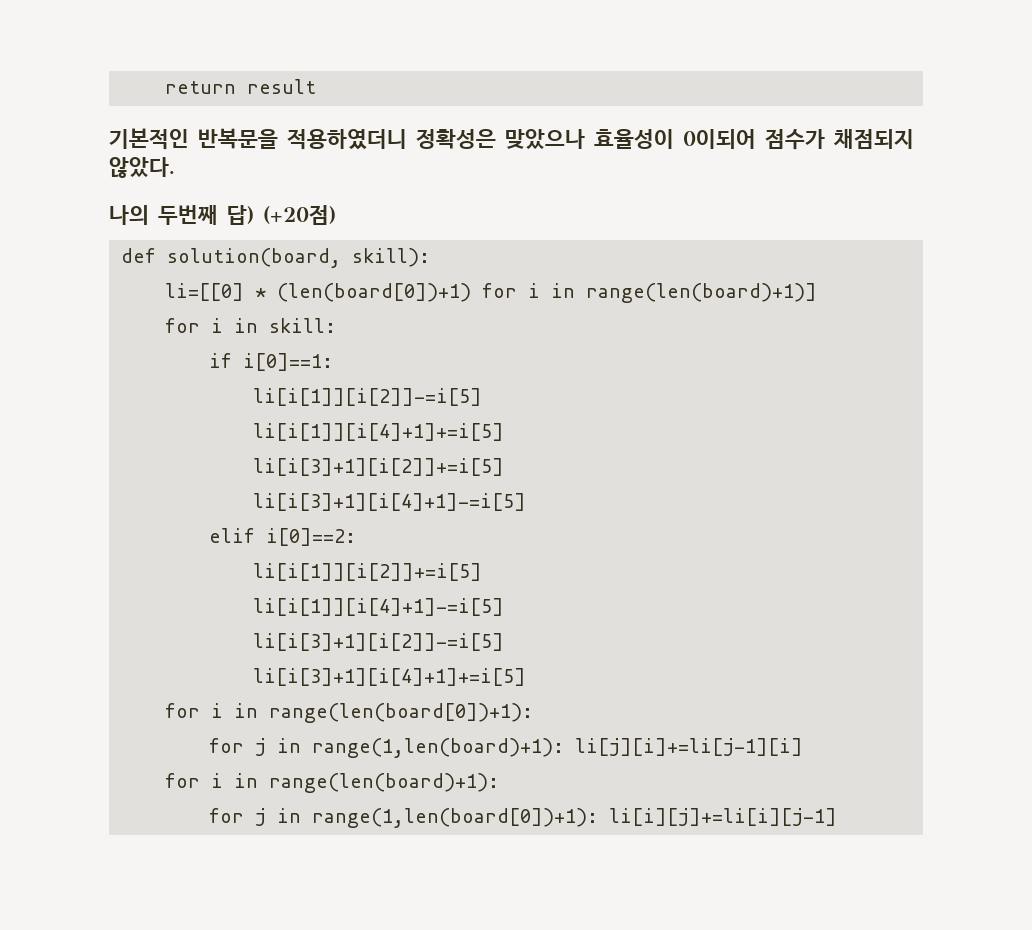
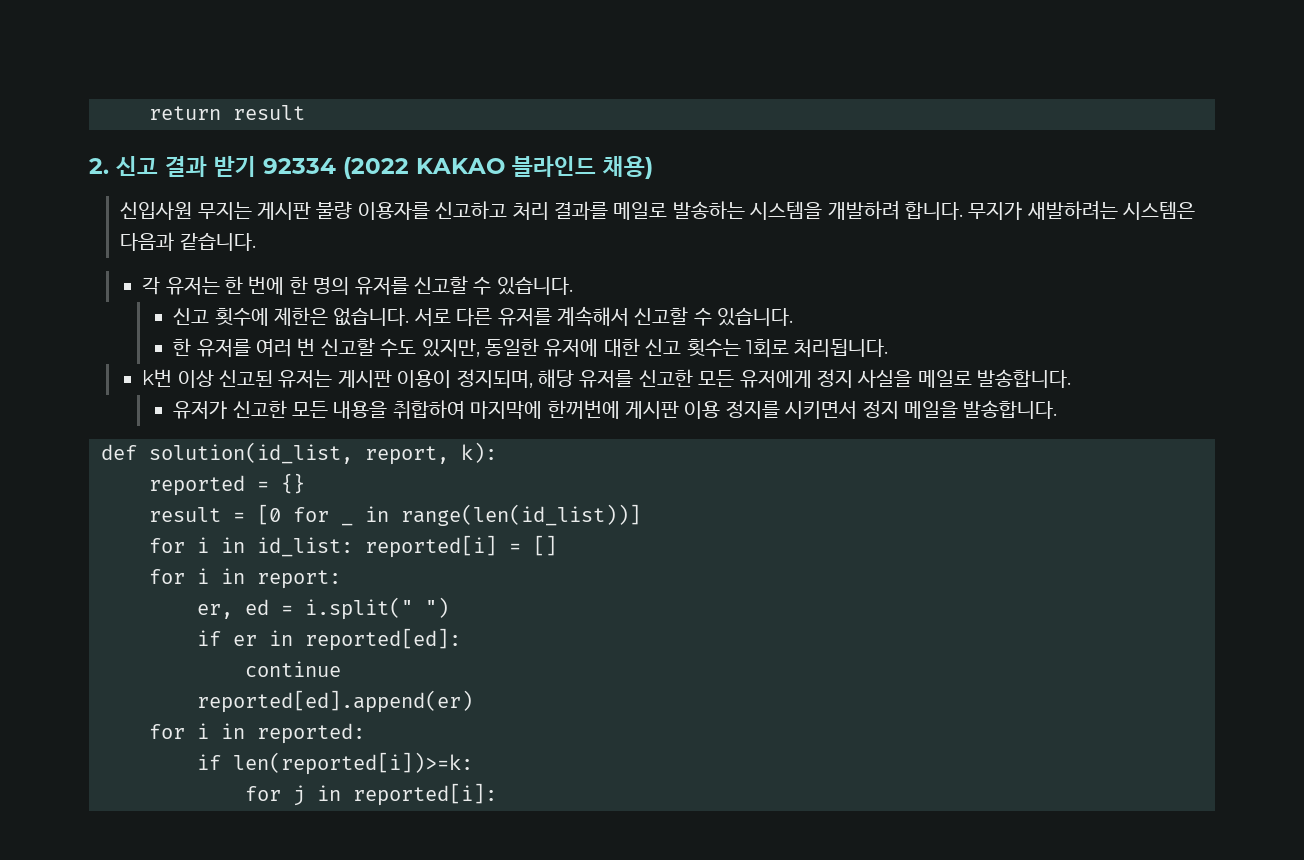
- 기본적인 반복문을 적용하였더니 정확성은 맞았으나 효율성이 0이되어 점수가 채점되지 않았다.
- 나의 두번째 답) (+20점)
- def solution(board, skill):
- li=[[0] * (len(board[0])+1) for i in range(len(board)+1)]
- for i in skill:
- if i[0]==1:
- li[i[1]][i[2]]-=i[5]
- li[i[1]][i[4]+1]+=i[5]
- li[i[3]+1][i[2]]+=i[5]
- li[i[3]+1][i[4]+1]-=i[5]
- elif i[0]==2:
- li[i[1]][i[2]]+=i[5]
- li[i[1]][i[4]+1]-=i[5]
- li[i[3]+1][i[2]]-=i[5]
- li[i[3]+1][i[4]+1]+=i[5]
- for i in range(len(board[0])+1):
- for j in range(1,len(board)+1): li[j][i]+=li[j-1][i]
- for i in range(len(board)+1):
- for j in range(1,len(board[0])+1): li[i][j]+=li[i][j-1]
+ 2. 신고 결과 받기 92334 (2022 KAKAO 블라인드 채용)
+ 신입사원 무지는 게시판 불량 이용자를 신고하고 처리 결과를 메일로 발송하는 시스템을 개발하려 합니다. 무지가 새발하려는 시스템은 다음과 같습니다.
+ 각 유저는 한 번에 한 명의 유저를 신고할 수 있습니다.
+ 신고 횟수에 제한은 없습니다. 서로 다른 유저를 계속해서 신고할 수 있습니다.
+ 한 유저를 여러 번 신고할 수도 있지만, 동일한 유저에 대한 신고 횟수는 1회로 처리됩니다.
+ k번 이상 신고된 유저는 게시판 이용이 정지되며, 해당 유저를 신고한 모든 유저에게 정지 사실을 메일로 발송합니다.
+ 유저가 신고한 모든 내용을 취합하여 마지막에 한꺼번에 게시판 이용 정지를 시키면서 정지 메일을 발송합니다.
+ def solution(id_list, report, k):
+ reported = {}
+ result = [0 for _ in range(len(id_list))]
+ for i in id_list: reported[i] = []
+ for i in report:
+ er, ed = i.split(" ")
+ if er in reported[ed]:
+ continue
+ reported[ed].append(er)
+ for i in reported:
+ if len(reported[i])>=k:
+ for j in reported[i]:

